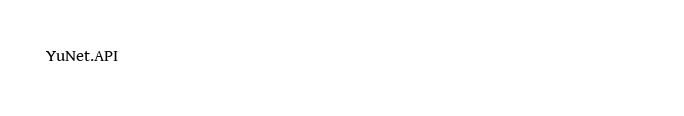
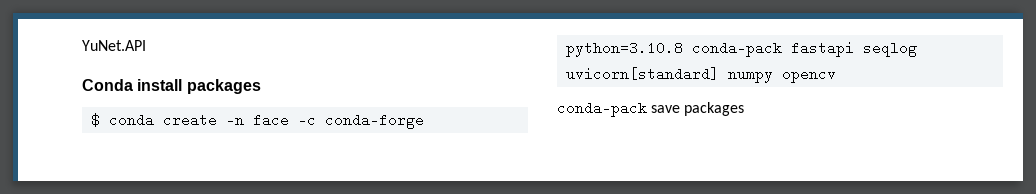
+ Conda install packages
+ $ conda create -n face -c conda-forge python=3.10.8 conda-pack fastapi seqlog uvicorn[standard] numpy opencv
+ conda-pack save packages

